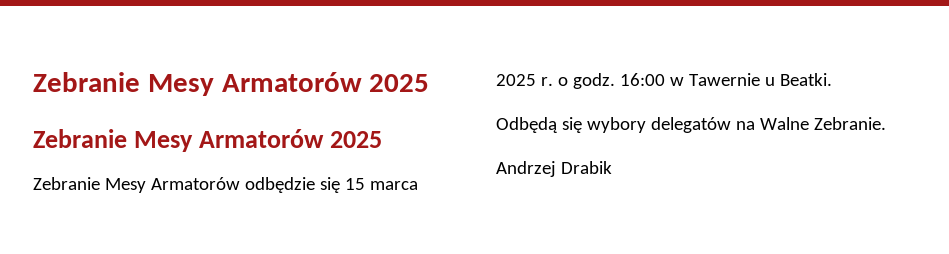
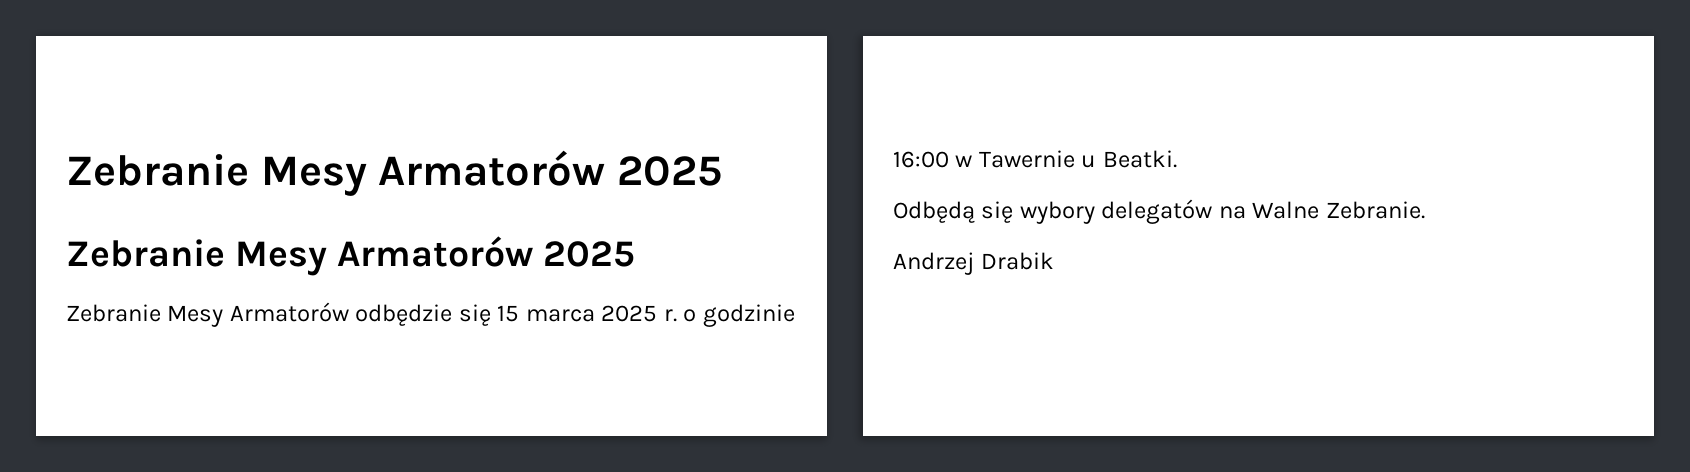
- Zebranie Mesy Armatorów odbędzie się 15 marca 2025 r. o godz. 16:00 w Tawernie u Beatki.
+ Zebranie Mesy Armatorów odbędzie się 15 marca 2025 r. o godzinie 16:00 w Tawernie u Beatki.

